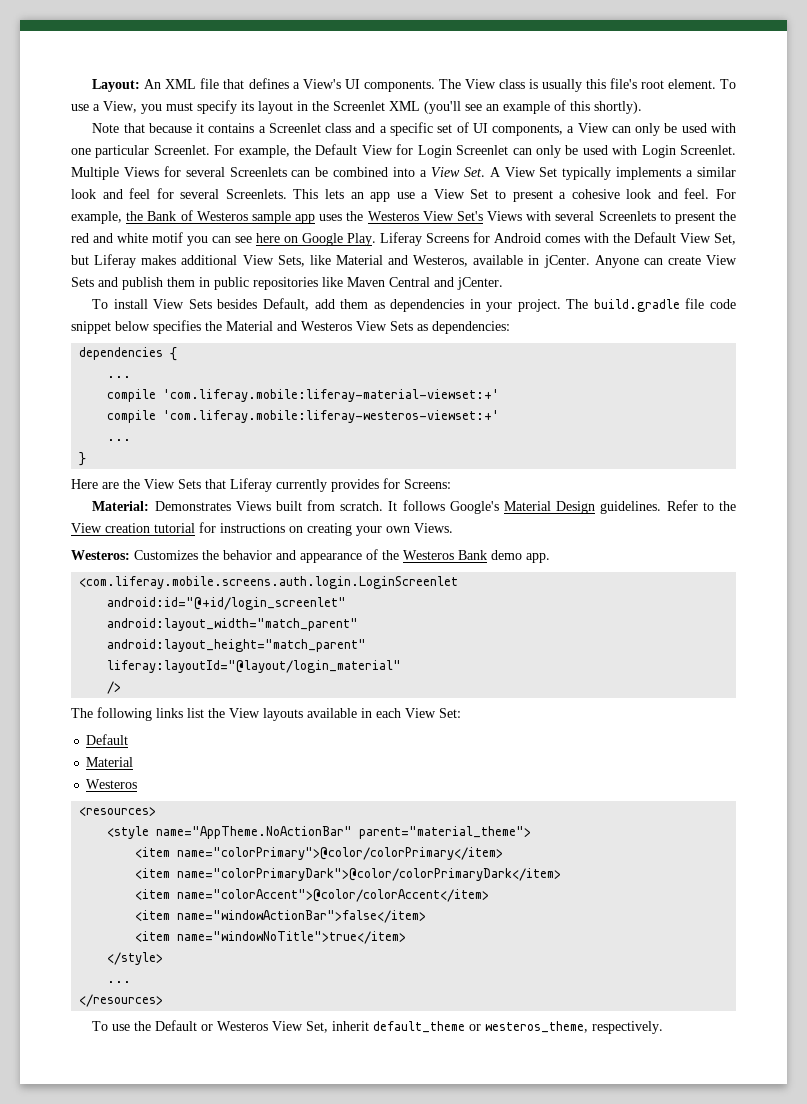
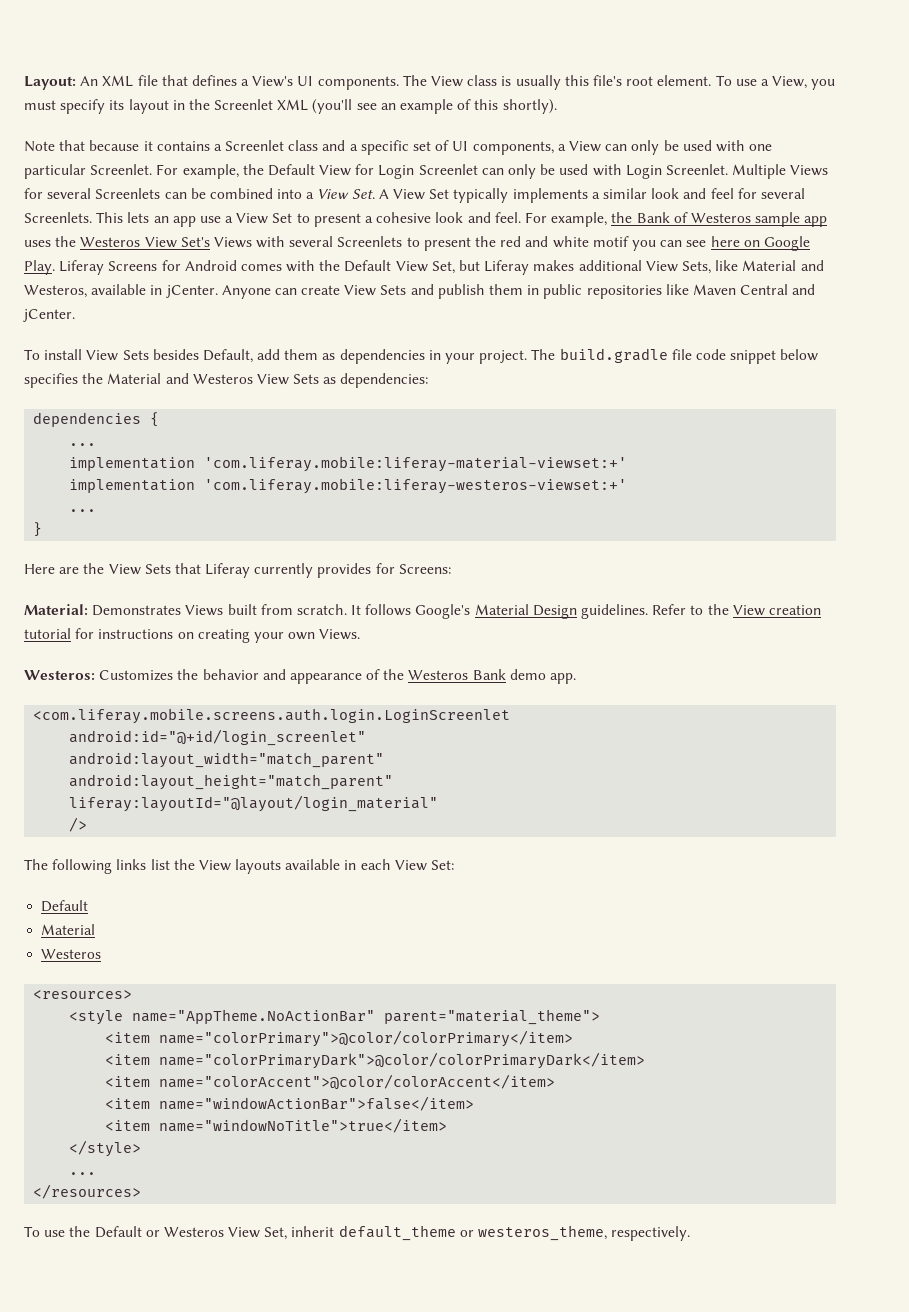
- compile 'com.liferay.mobile:liferay-material-viewset:+'
+ implementation 'com.liferay.mobile:liferay-material-viewset:+'
- compile 'com.liferay.mobile:liferay-westeros-viewset:+'
+ implementation 'com.liferay.mobile:liferay-westeros-viewset:+'

